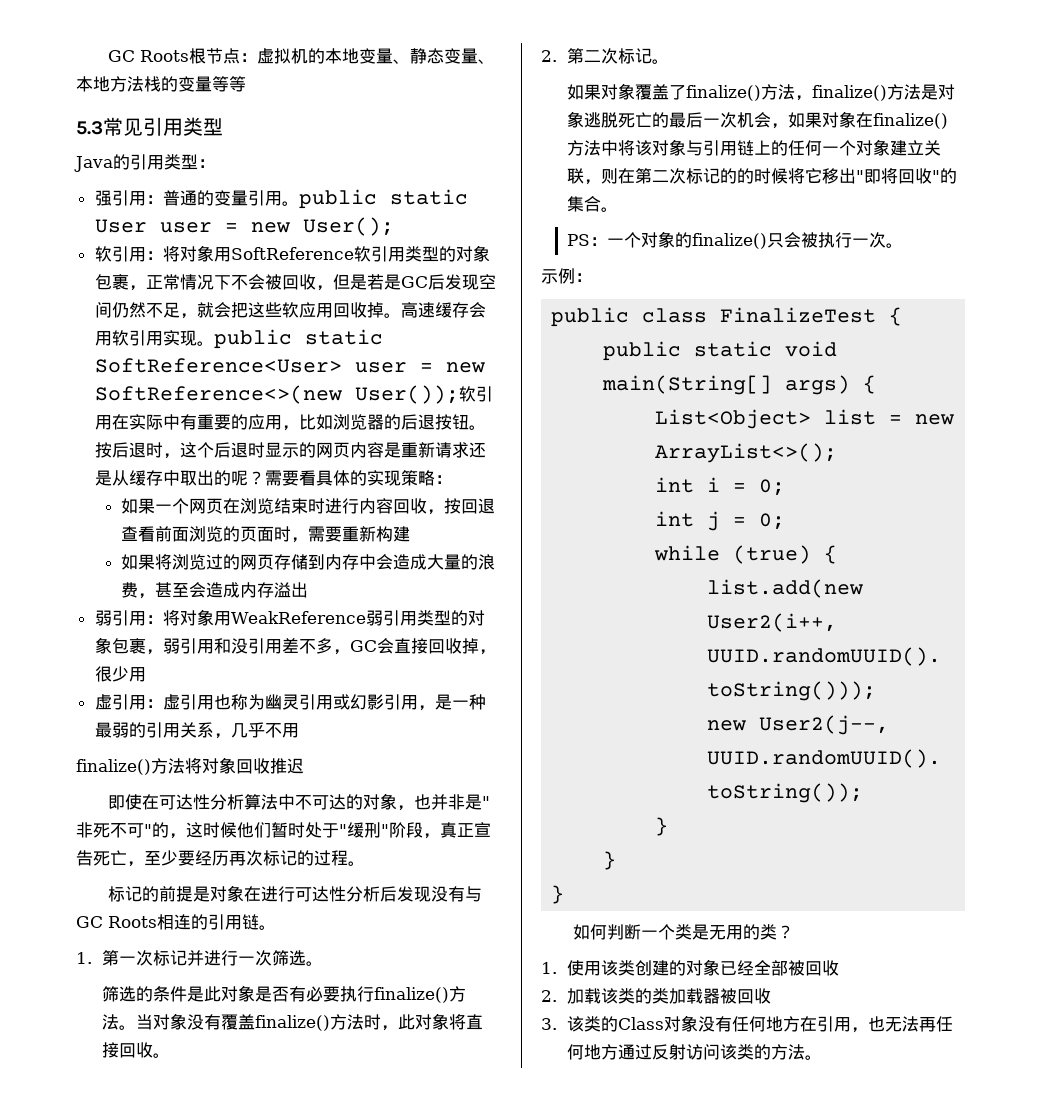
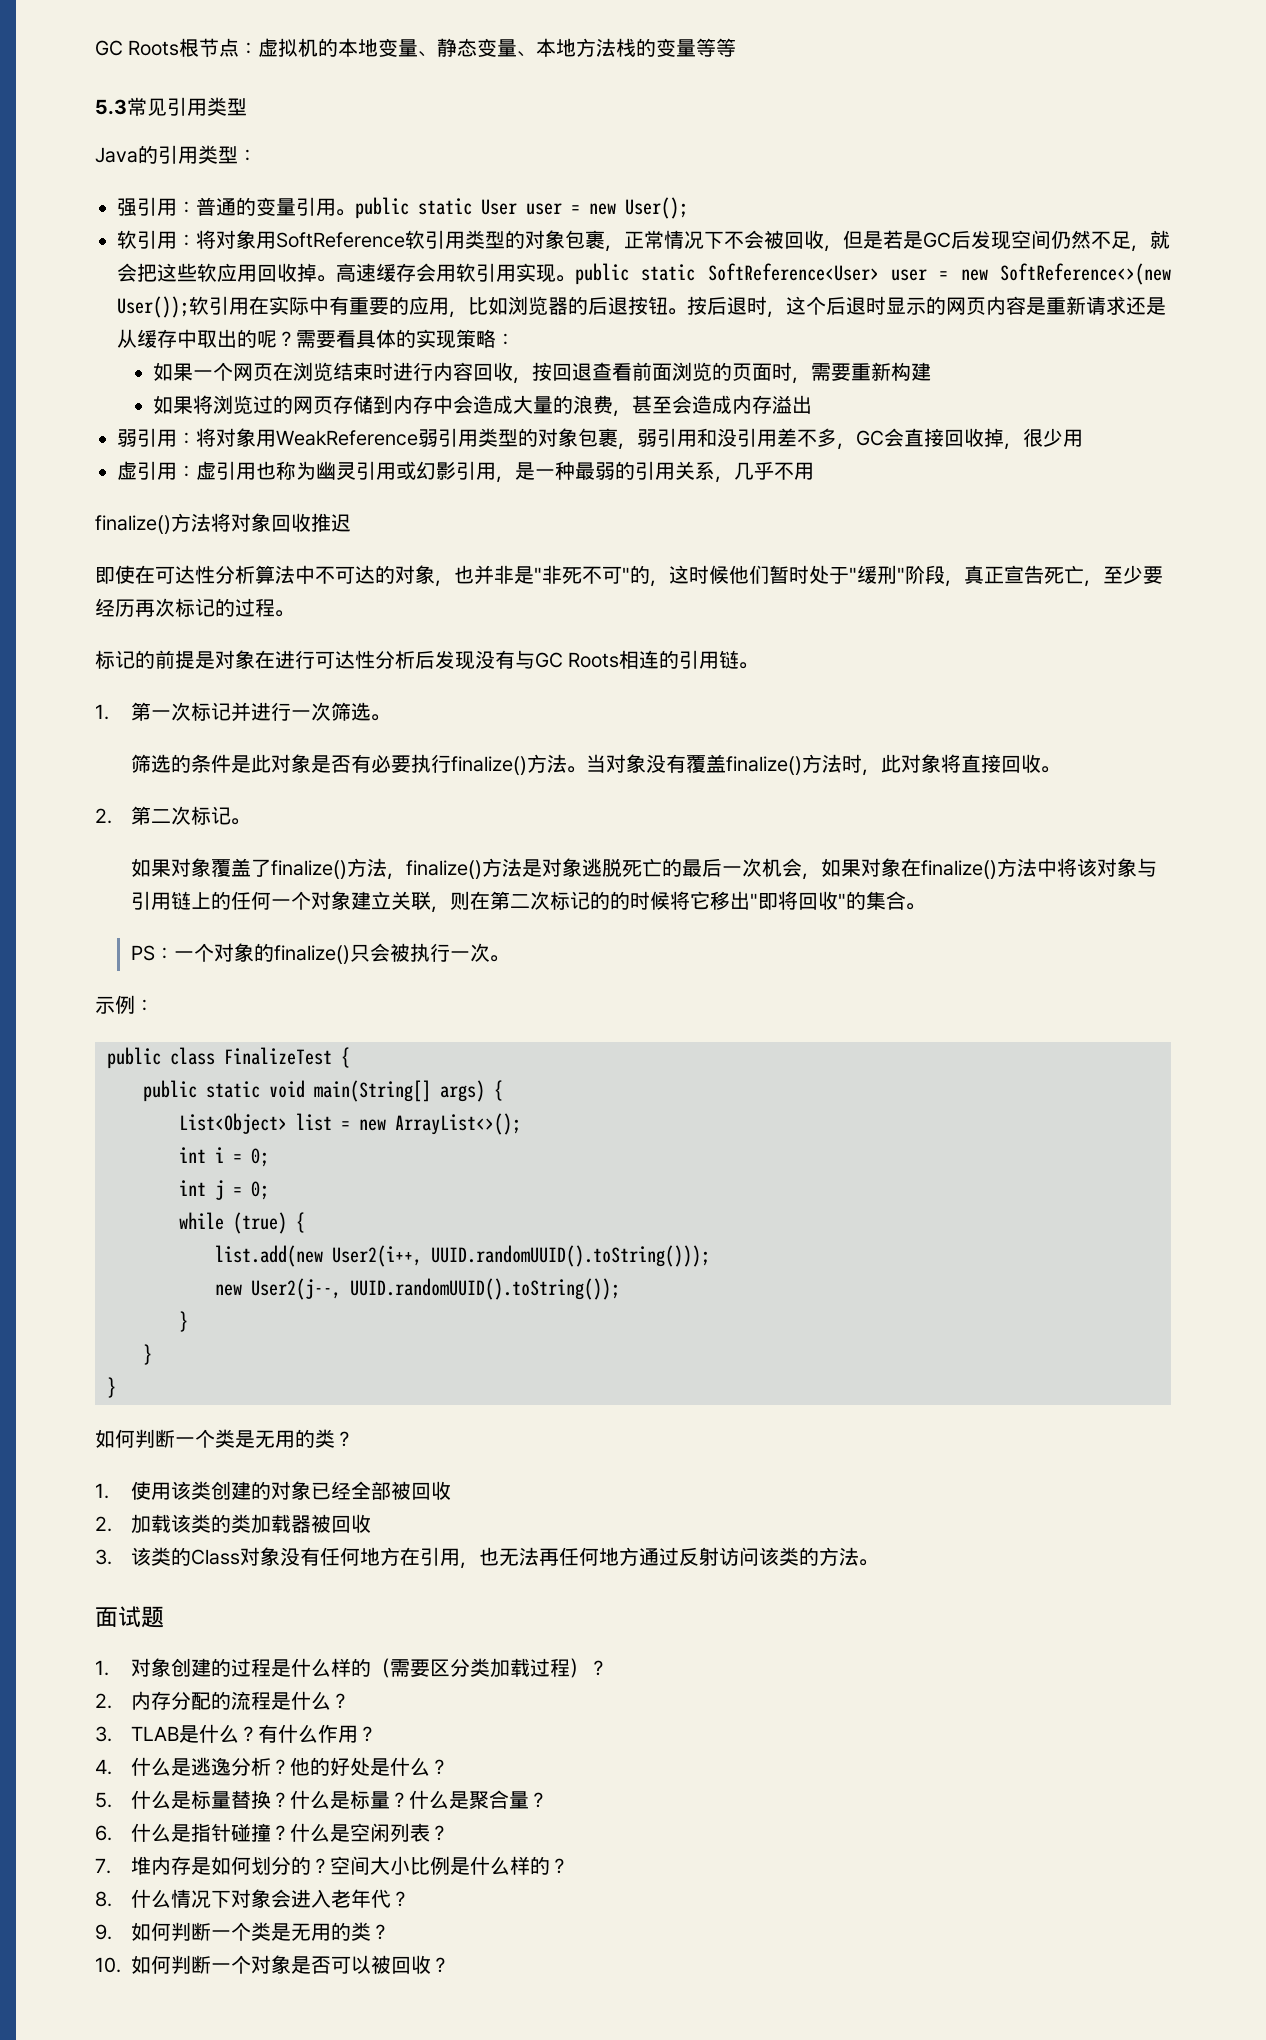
+ 面试题
+ 1.对象创建的过程是什么样的（需要区分类加载过程）？
+ 2.内存分配的流程是什么？
+ 3. TLAB是什么？有什么作用？
+ 4.什么是逃逸分析？他的好处是什么？
+ 5.什么是标量替换？什么是标量？什么是聚合量？
+ 6.什么是指针碰撞？什么是空闲列表？
+ 7.堆内存是如何划分的？空间大小比例是什么样的？
+ 8.什么情况下对象会进入老年代？
+ 9.如何判断一个类是无用的类？
+ 10.如何判断一个对象是否可以被回收？

